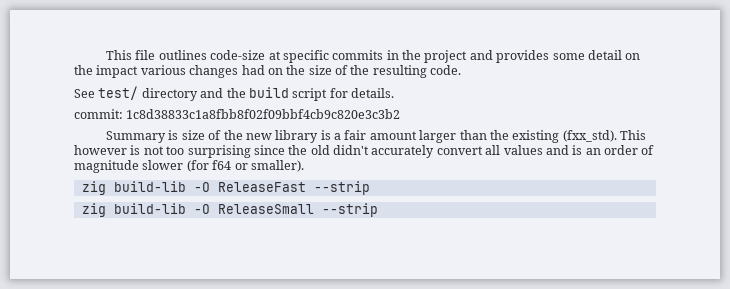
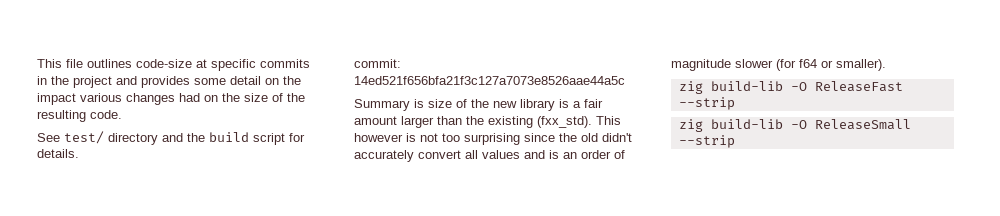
- commit: 1c8d38833c1a8fbb8f02f09bbf4cb9c820e3c3b2
+ commit: 14ed521f656bfa21f3c127a7073e8526aae44a5c

